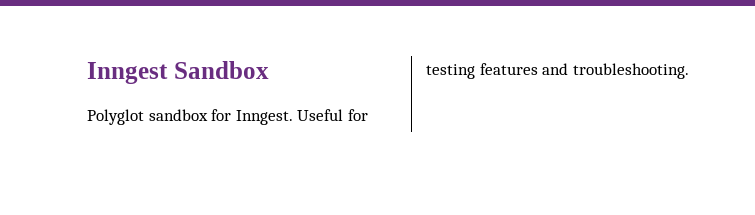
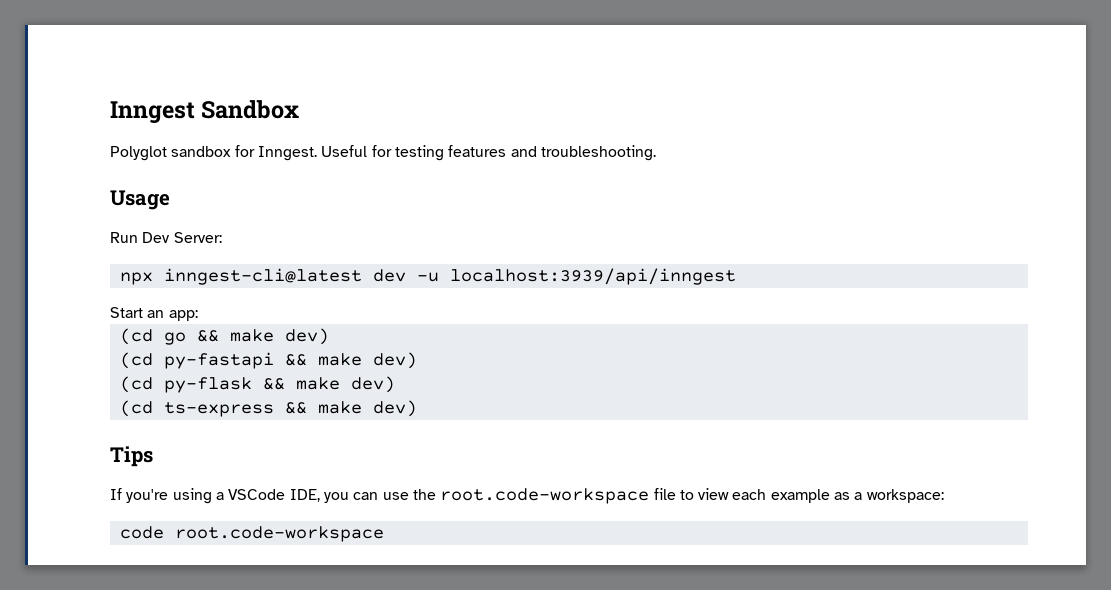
+ Usage
+ Run Dev Server:
+ npx inngest-cli@latest dev -u localhost:3939/api/inngest
+ Start an app:
+ (cd go && make dev)
+ (cd py-fastapi && make dev)
+ (cd py-flask && make dev)
+ (cd ts-express && make dev)
+ Tips
+ If you're using a VSCode IDE, you can use the root.code-workspace file to view each example as a workspace:
+ code root.code-workspace

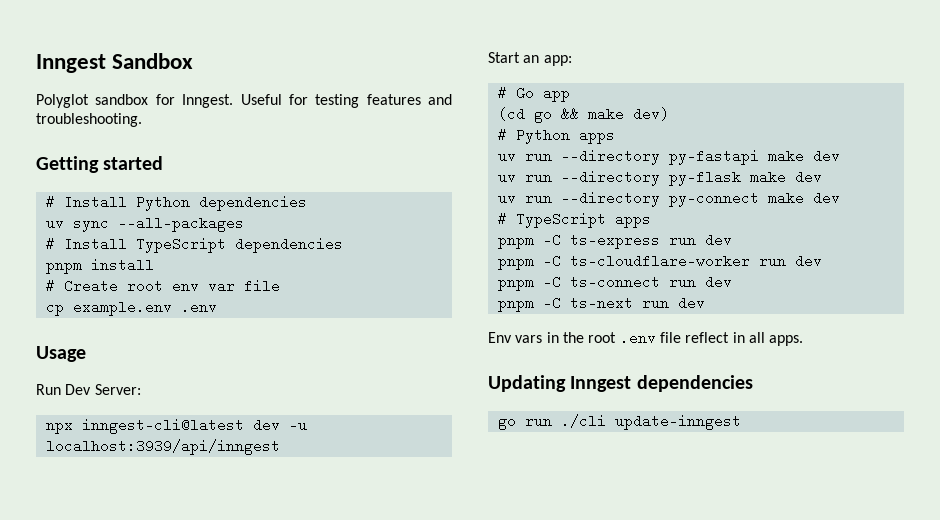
+ Getting started
+ # Install Python dependencies
+ uv sync --all-packages
+ # Install TypeScript dependencies
+ pnpm install
+ # Create root env var file
+ cp example.env .env
+ # Go app
- (cd py-fastapi && make dev)
- (cd py-flask && make dev)
- (cd ts-express && make dev)
- Tips
- If you're using a VSCode IDE, you can use the root.code-workspace file to view each example as a workspace:
- code root.code-workspace
+ # Python apps
+ uv run --directory py-fastapi make dev
+ uv run --directory py-flask make dev
+ uv run --directory py-connect make dev
+ # TypeScript apps
+ pnpm -C ts-express run dev
+ pnpm -C ts-cloudflare-worker run dev
+ pnpm -C ts-connect run dev
+ pnpm -C ts-next run dev
+ Env vars in the root .env file reflect in all apps.
+ Updating Inngest dependencies
+ go run ./cli update-inngest

